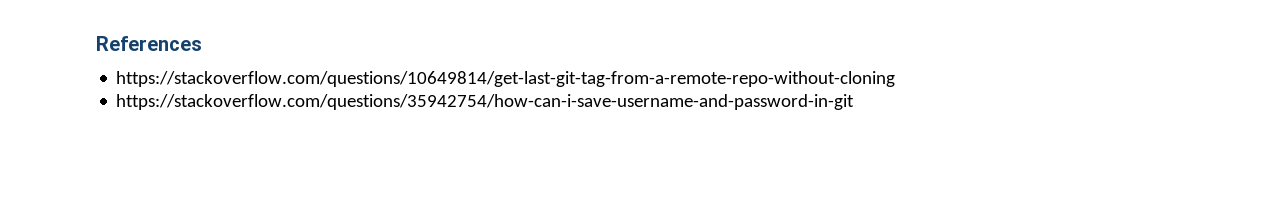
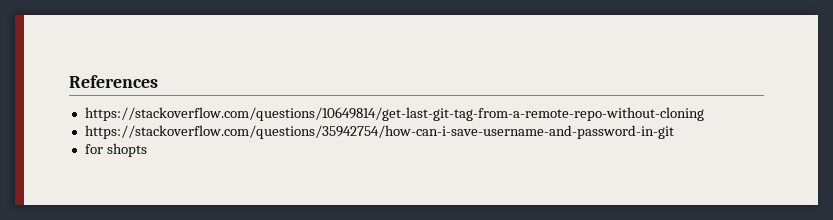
+ for shopts

